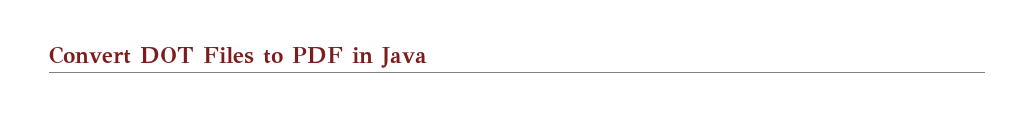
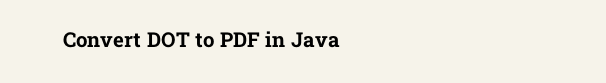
- Convert DOT Files to PDF in Java
+ Convert DOT to PDF in Java

